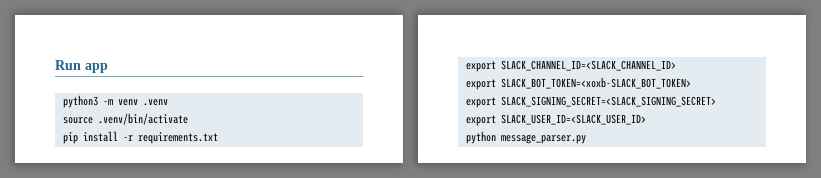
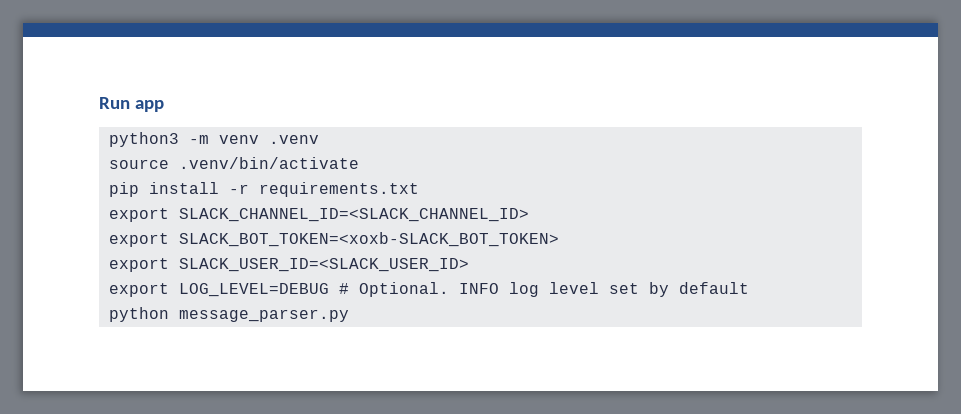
- export SLACK_SIGNING_SECRET=<SLACK_SIGNING_SECRET>
  export SLACK_USER_ID=<SLACK_USER_ID>
+ export LOG_LEVEL=DEBUG # Optional. INFO log level set by default

